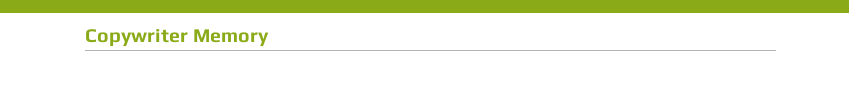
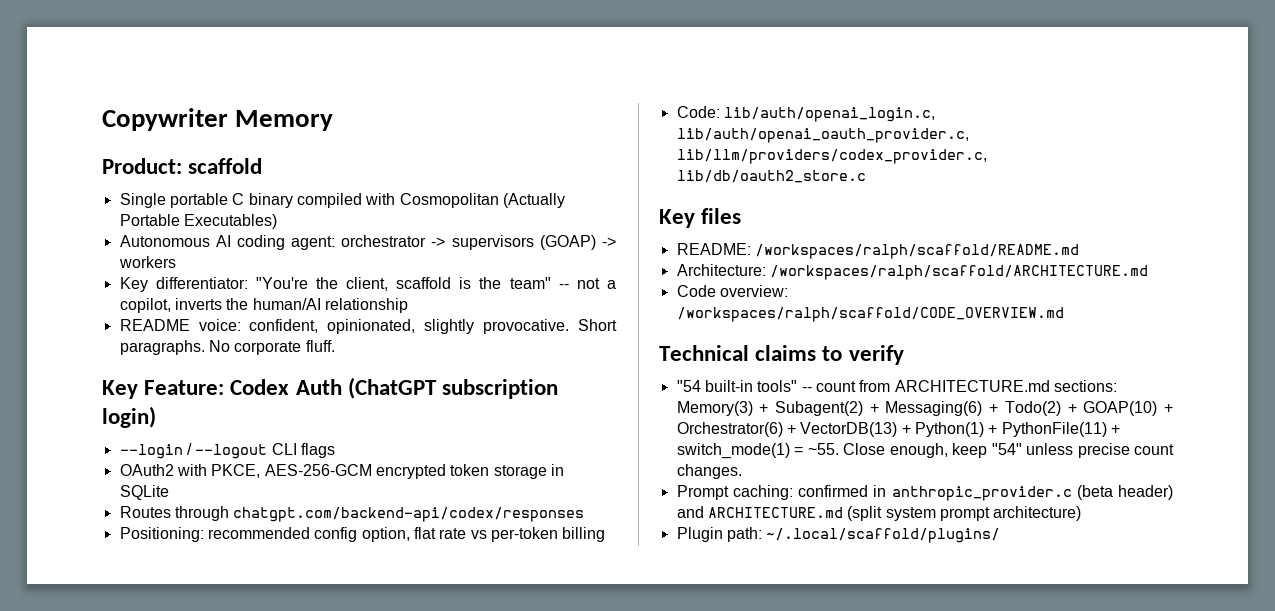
+ Product: scaffold
+ Single portable C binary compiled with Cosmopolitan (Actually Portable Executables)
+ Autonomous AI coding agent: orchestrator -> supervisors (GOAP) -> workers
+ Key differentiator: "You're the client, scaffold is the team" -- not a copilot, inverts the human/AI relationship
+ README voice: confident, opinionated, slightly provocative. Short paragraphs. No corporate fluff.
+ Key Feature: Codex Auth (ChatGPT subscription login)
+ --login / --logout CLI flags
+ OAuth2 with PKCE, AES-256-GCM encrypted token storage in SQLite
+ Routes through chatgpt.com/backend-api/codex/responses
+ Positioning: recommended config option, flat rate vs per-token billing
+ Code: lib/auth/openai_login.c, lib/auth/openai_oauth_provider.c, lib/llm/providers/codex_provider.c, lib/db/oauth2_store.c
+ Key files
+ README: /workspaces/ralph/scaffold/README.md
+ Architecture: /workspaces/ralph/scaffold/ARCHITECTURE.md
+ Code overview: /workspaces/ralph/scaffold/CODE_OVERVIEW.md
+ Technical claims to verify
+ "54 built-in tools" -- count from ARCHITECTURE.md sections: Memory(3) + Subagent(2) + Messaging(6) + Todo(2) + GOAP(10) + Orchestrator(6) + VectorDB(13) + Python(1) + PythonFile(11) + switch_mode(1) = ~55. Close enough, keep "54" unless precise count changes.
+ Prompt caching: confirmed in anthropic_provider.c (beta header) and ARCHITECTURE.md (split system prompt architecture)
+ Plugin path: ~/.local/scaffold/plugins/

